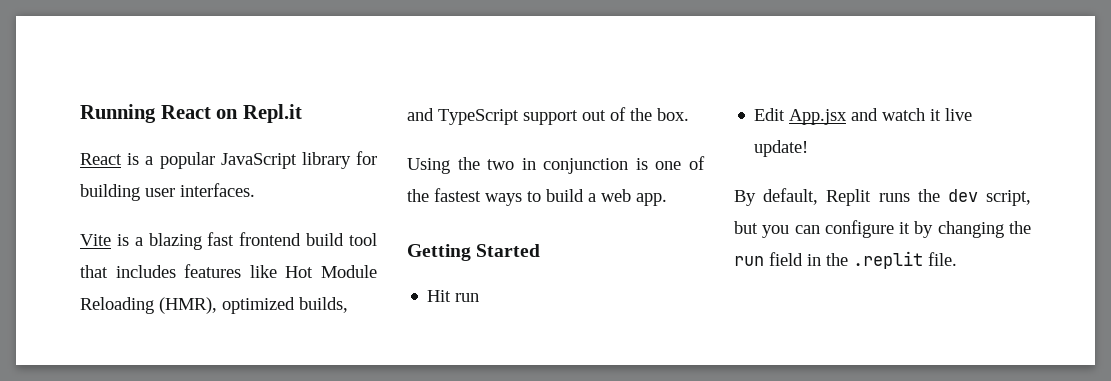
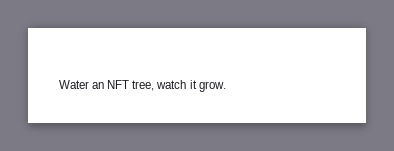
- Running React on Repl.it
- React is a popular JavaScript library for building user interfaces.
- Vite is a blazing fast frontend build tool that includes features like Hot Module Reloading (HMR), optimized builds, and TypeScript support out of the box.
- Using the two in conjunction is one of the fastest ways to build a web app.
- Getting Started
- Hit run
- Edit App.jsx and watch it live update!
- By default, Replit runs the dev script, but you can configure it by changing the run field in the .replit file.
+ Water an NFT tree, watch it grow.

